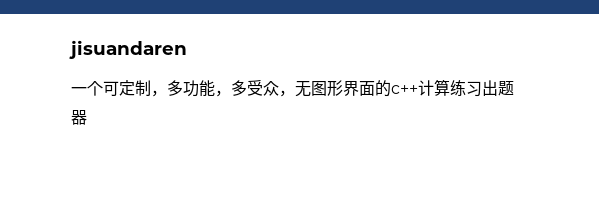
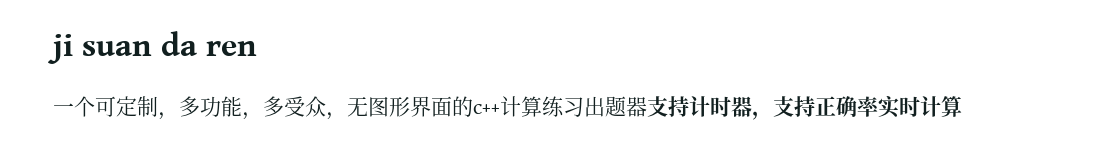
- jisuandaren
+ ji suan da ren
- 一个可定制，多功能，多受众，无图形界面的c++计算练习出题器
+ 一个可定制，多功能，多受众，无图形界面的c++计算练习出题器支持计时器，支持正确率实时计算

